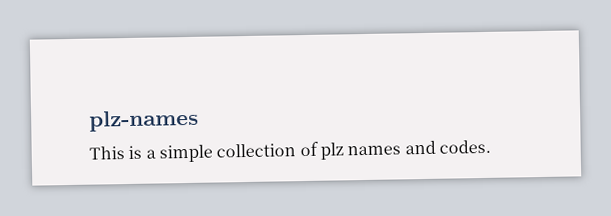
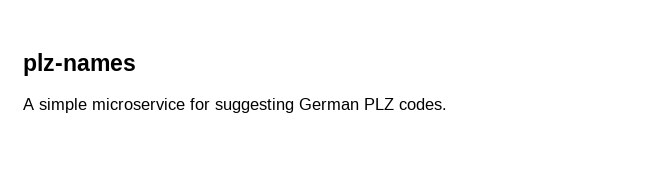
- This is a simple collection of plz names and codes.
+ A simple microservice for suggesting German PLZ codes.

